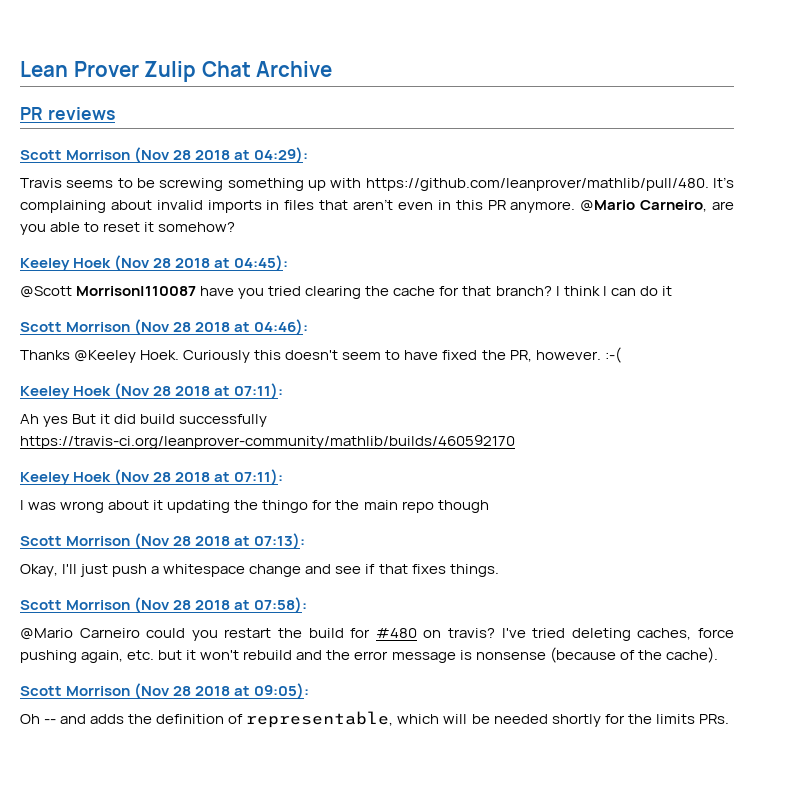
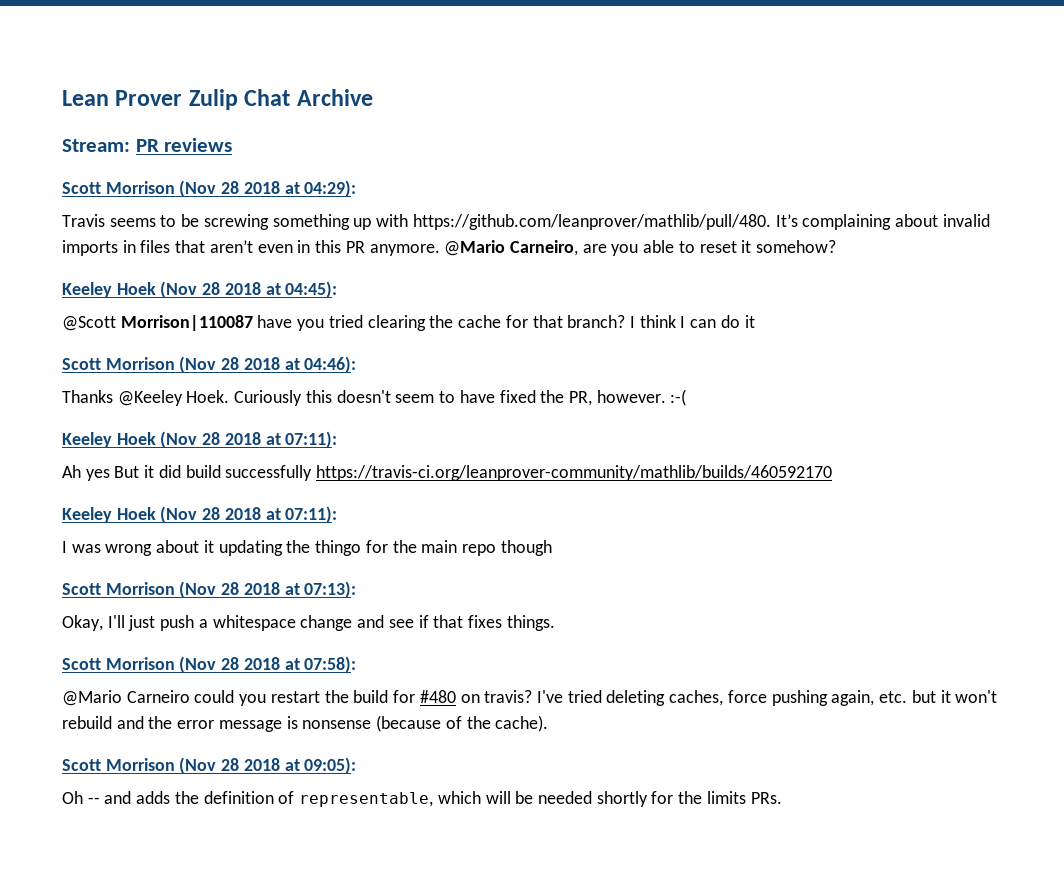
- PR reviews
+ Stream: PR reviews

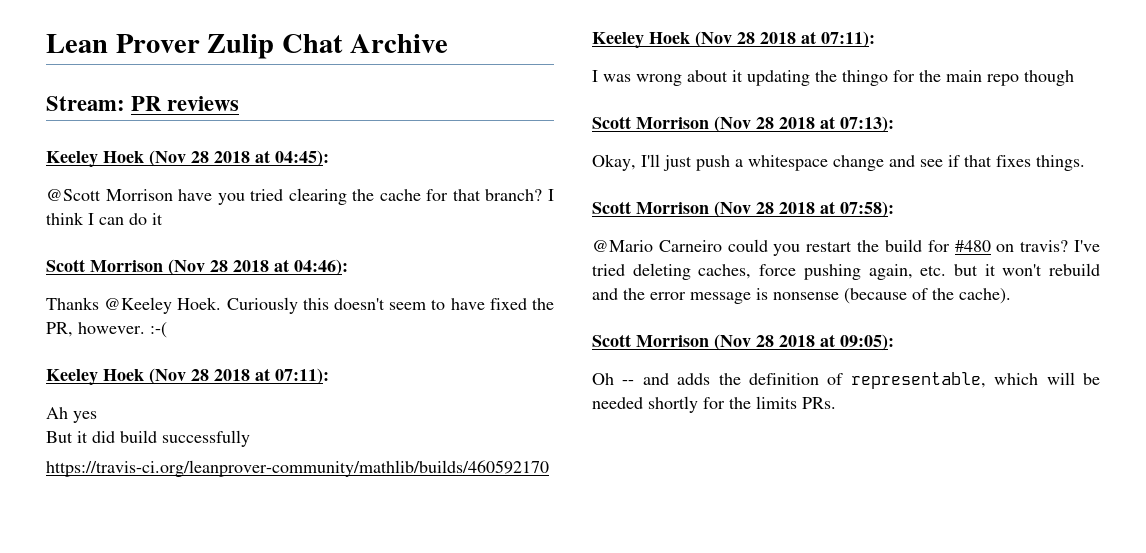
- Scott Morrison (Nov 28 2018 at 04:29):
- Travis seems to be screwing something up with https://github.com/leanprover/mathlib/pull/480. It’s complaining about invalid imports in files that aren’t even in this PR anymore. @Mario Carneiro, are you able to reset it somehow?
- @Scott Morrison|110087 have you tried clearing the cache for that branch?
+ @Scott Morrison have you tried clearing the cache for that branch?
- Ah yes But it did build successfully https://travis-ci.org/leanprover-community/mathlib/builds/460592170
+ Ah yes
+ But it did build successfully
+ https://travis-ci.org/leanprover-community/mathlib/builds/460592170

